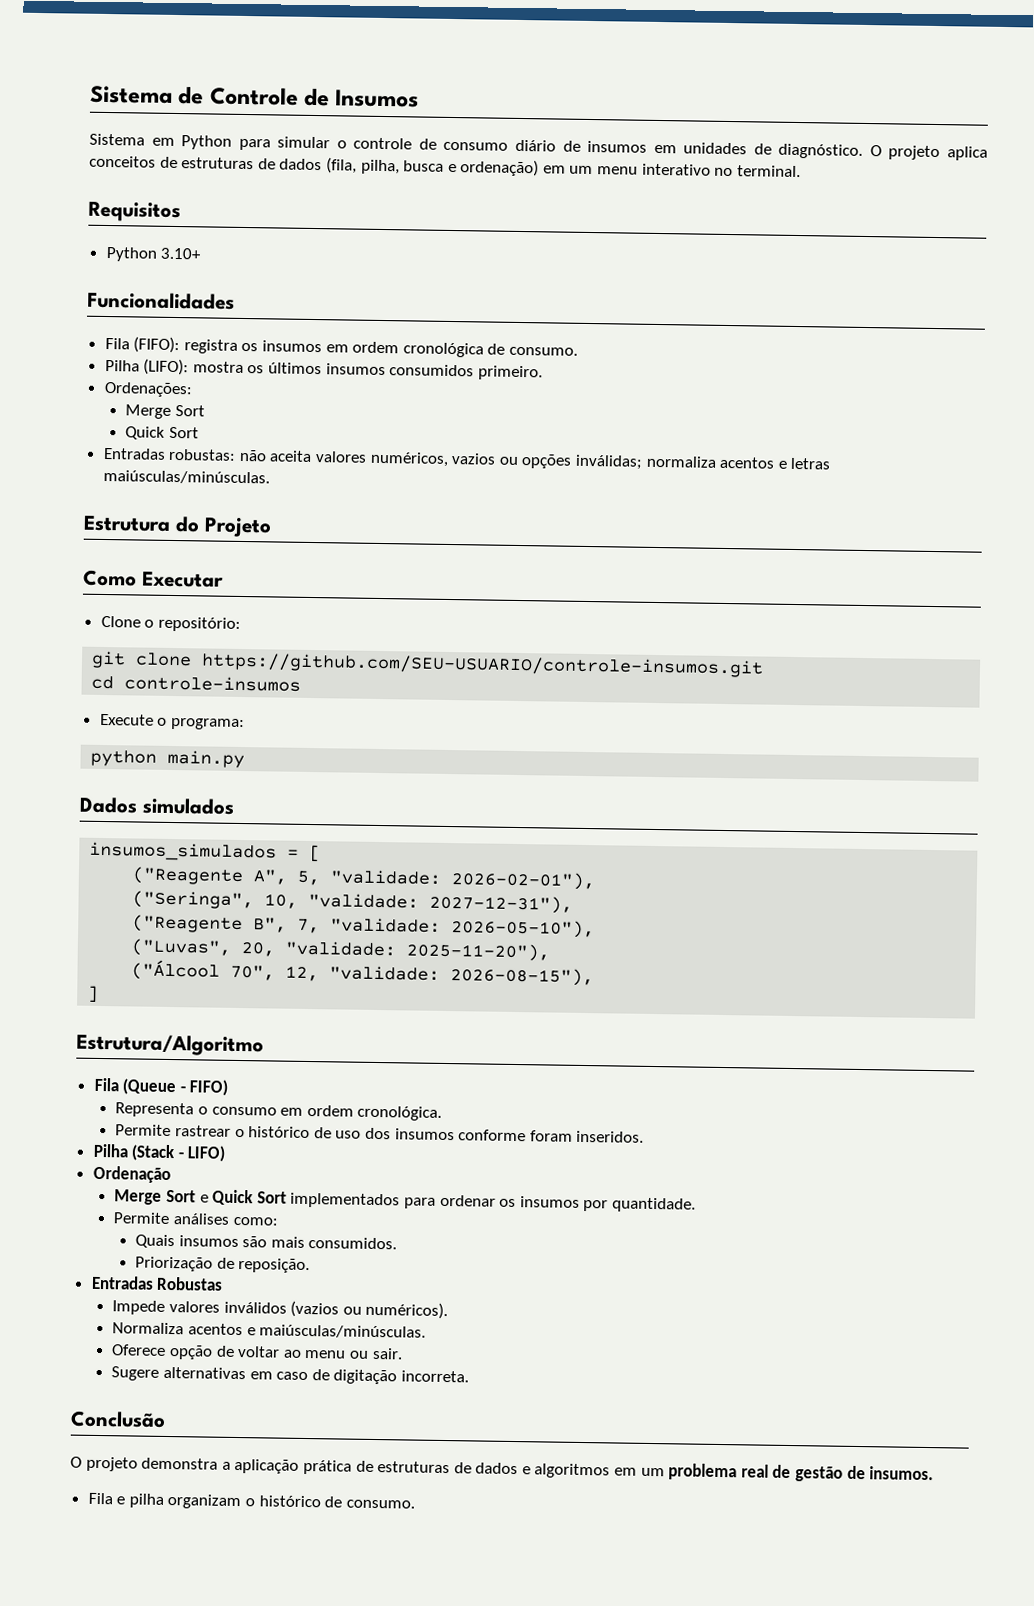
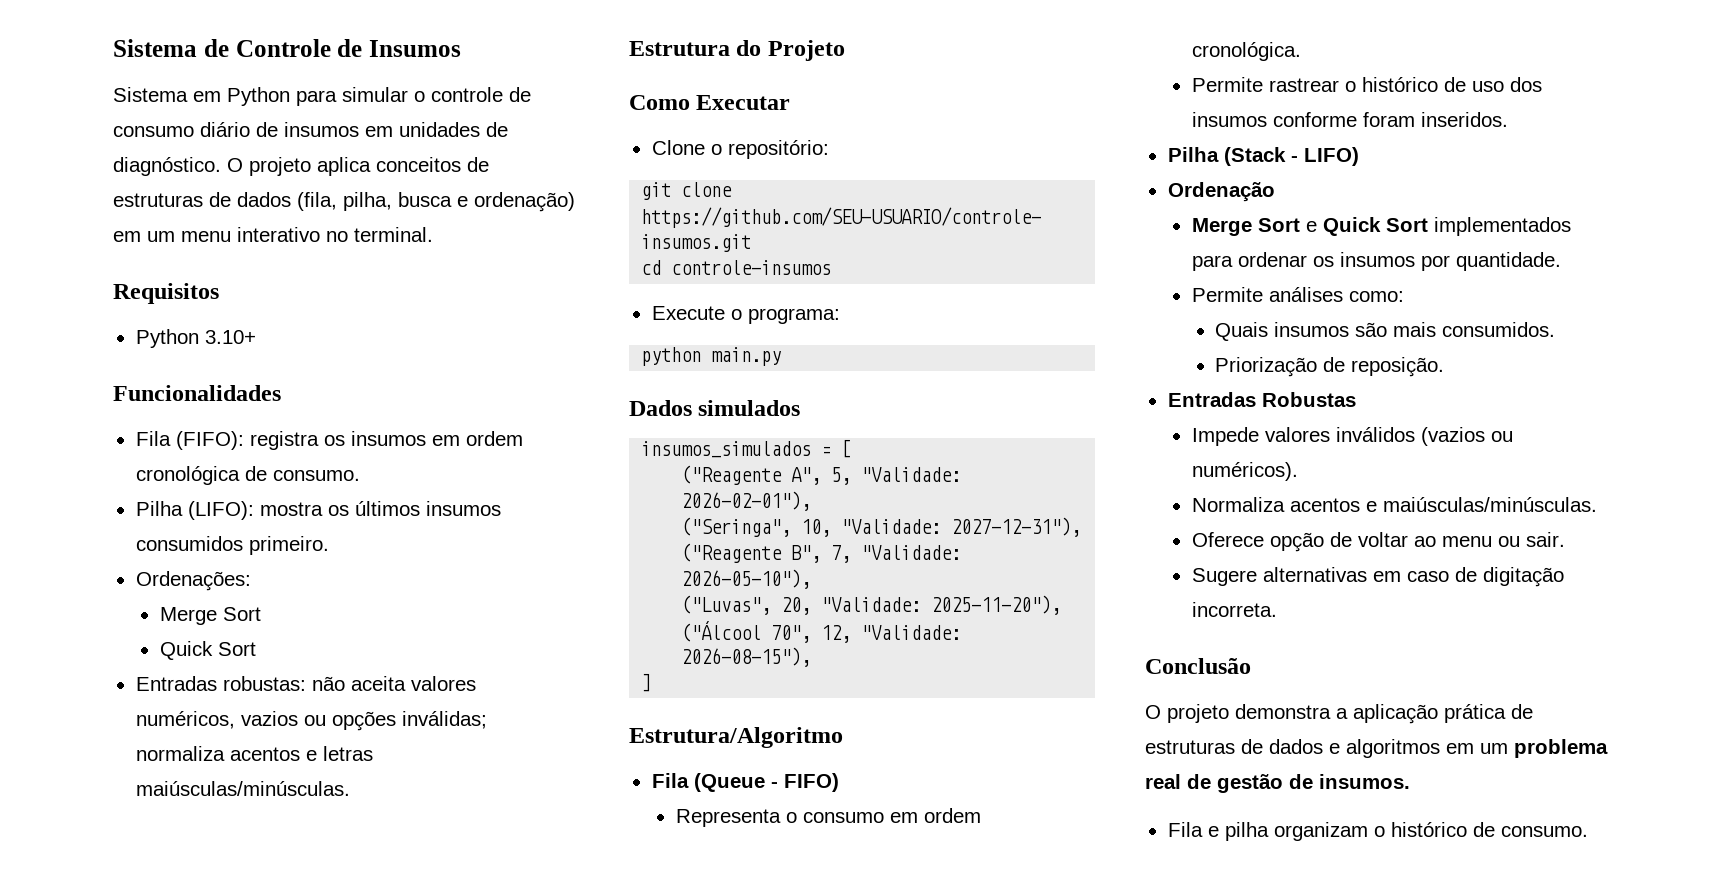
- ("Reagente A", 5, "validade: 2026-02-01"),
+ ("Reagente A", 5, "Validade: 2026-02-01"),
- ("Seringa", 10, "validade: 2027-12-31"),
+ ("Seringa", 10, "Validade: 2027-12-31"),
- ("Reagente B", 7, "validade: 2026-05-10"),
+ ("Reagente B", 7, "Validade: 2026-05-10"),
- ("Luvas", 20, "validade: 2025-11-20"),
+ ("Luvas", 20, "Validade: 2025-11-20"),
- ("Álcool 70", 12, "validade: 2026-08-15"),
+ ("Álcool 70", 12, "Validade: 2026-08-15"),

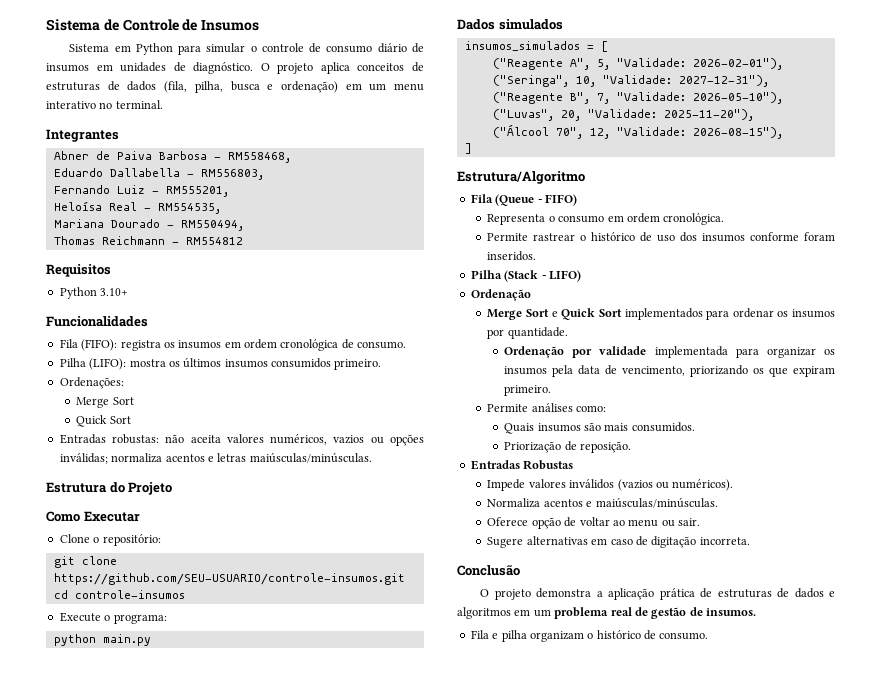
+ Integrantes
+ Abner de Paiva Barbosa - RM558468,
+ Eduardo Dallabella - RM556803,
+ Fernando Luiz - RM555201,
+ Heloísa Real - RM554535,
+ Mariana Dourado - RM550494,
+ Thomas Reichmann - RM554812
+ Ordenação por validade implementada para organizar os insumos pela data de vencimento, priorizando os que expiram primeiro.

